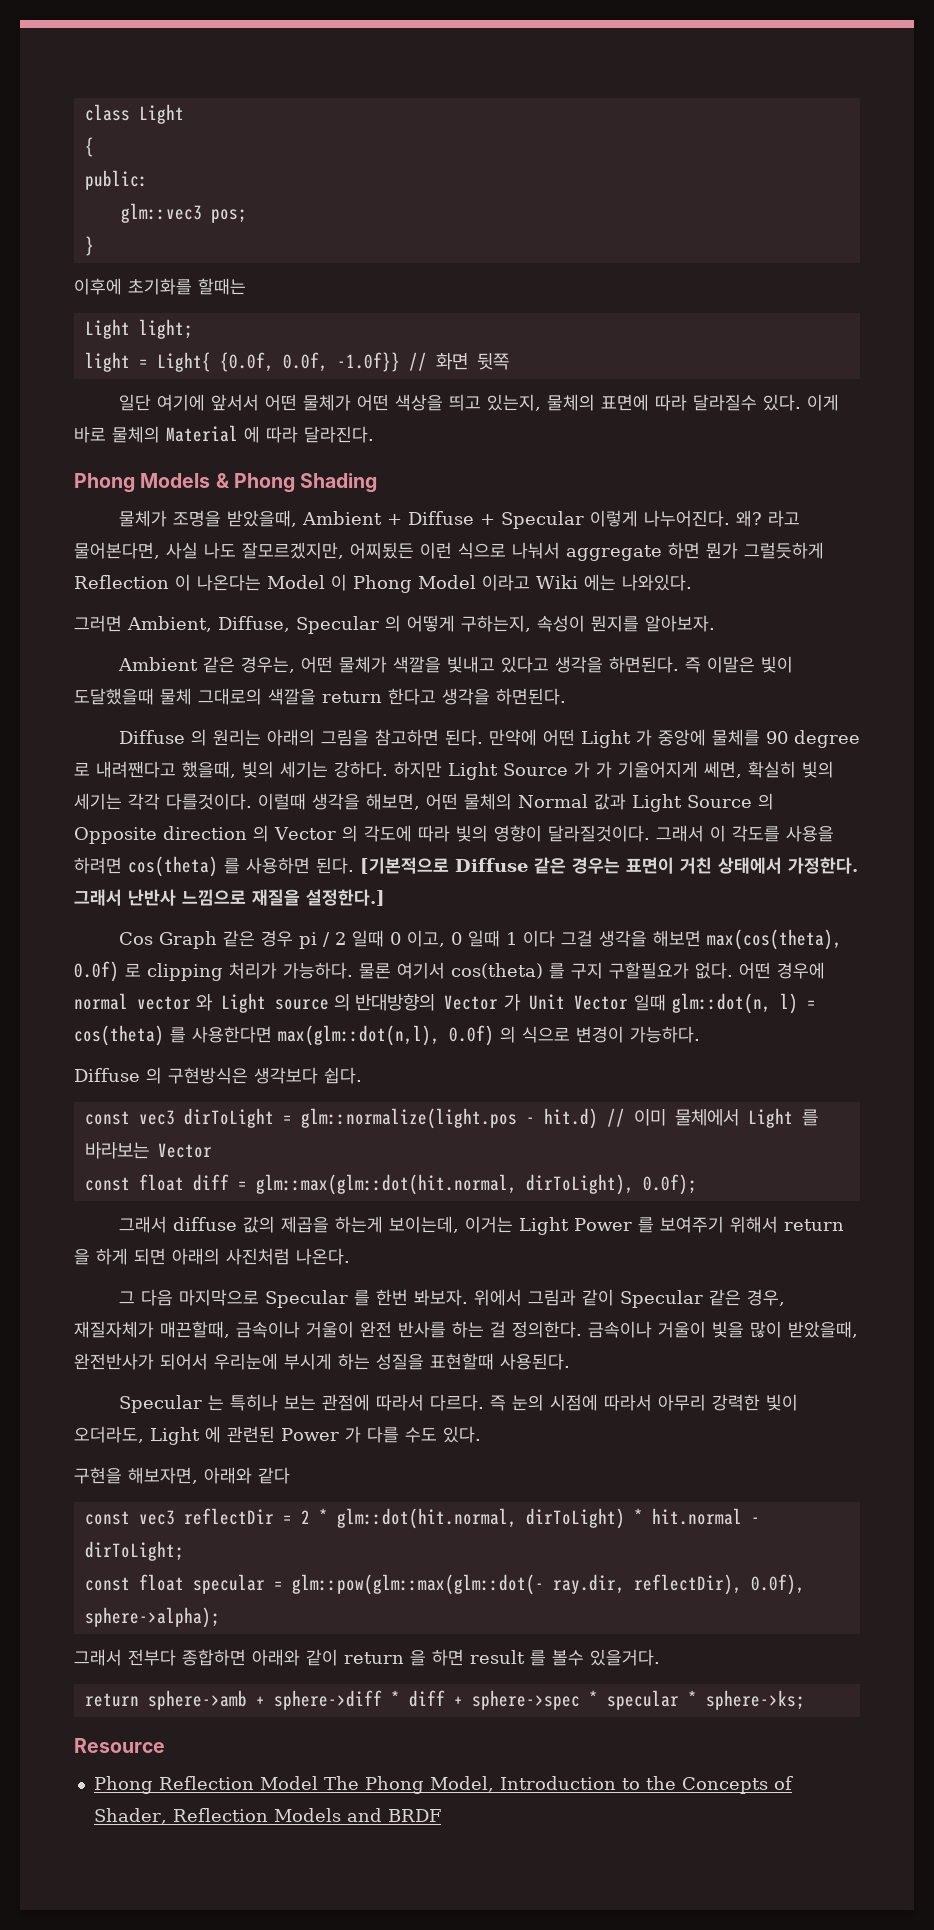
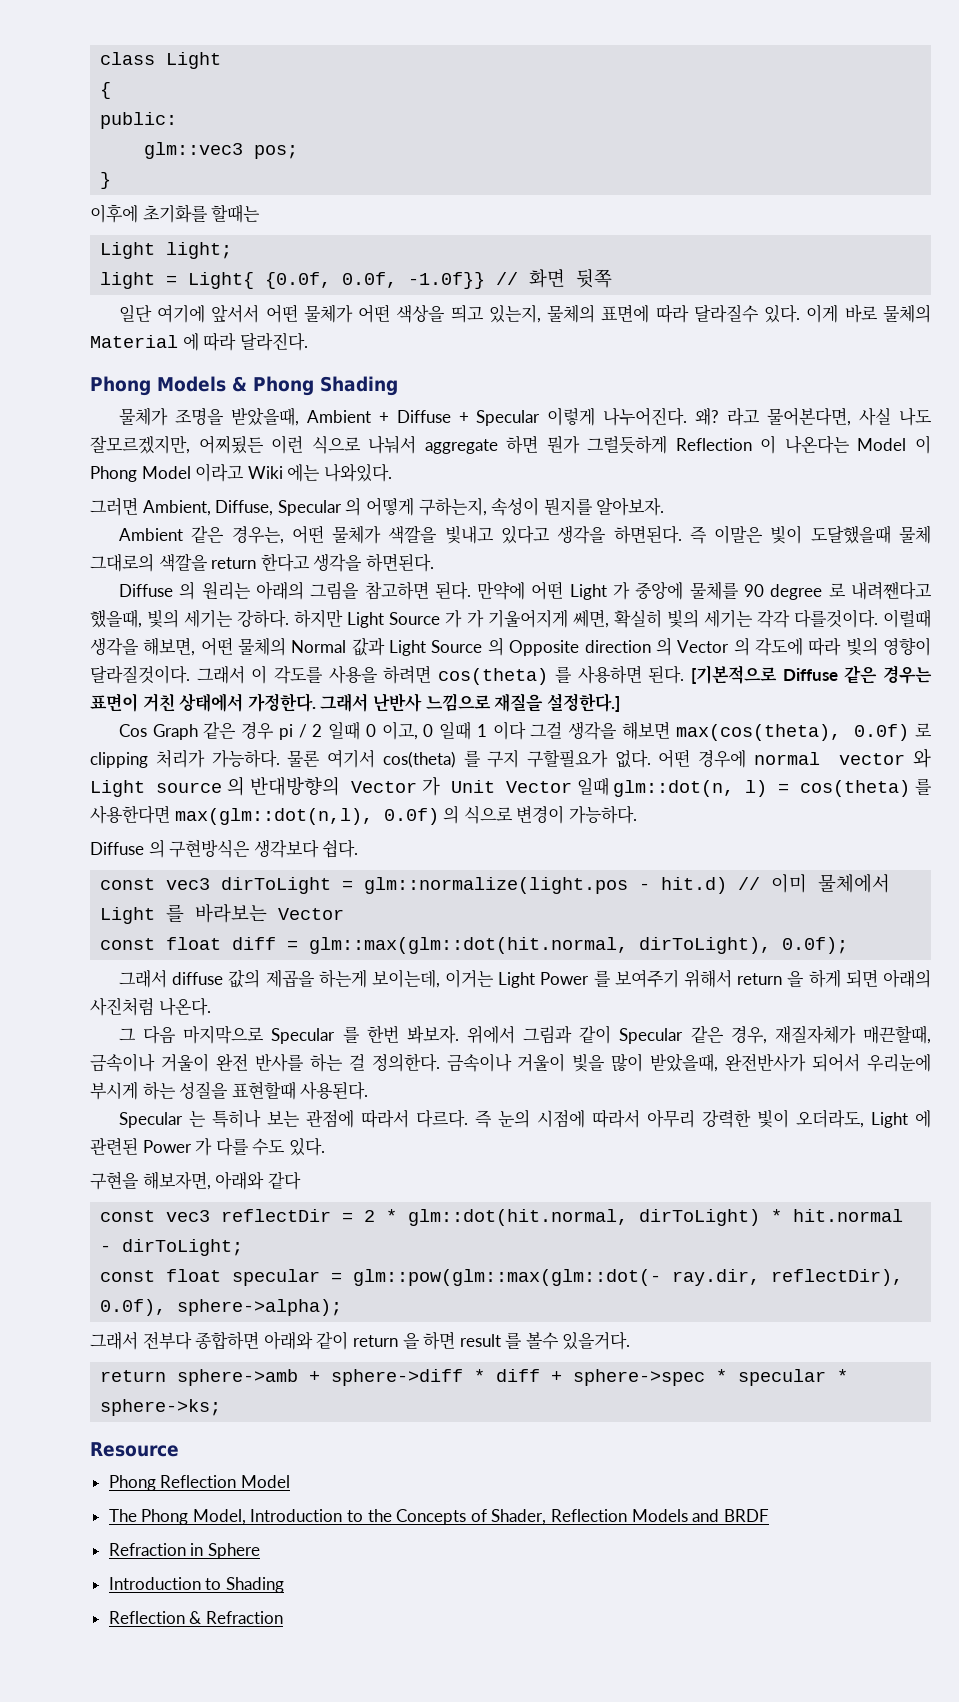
- Phong Reflection Model The Phong Model, Introduction to the Concepts of Shader, Reflection Models and BRDF
+ Phong Reflection Model
+ The Phong Model, Introduction to the Concepts of Shader, Reflection Models and BRDF
+ Refraction in Sphere
+ Introduction to Shading
+ Reflection & Refraction

